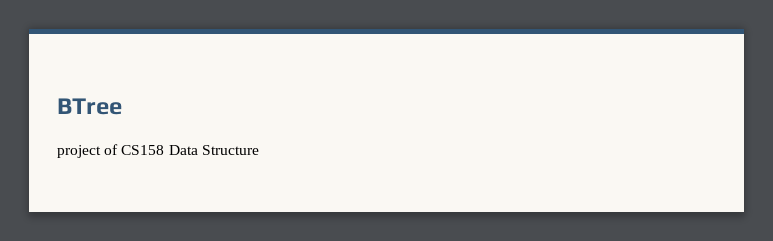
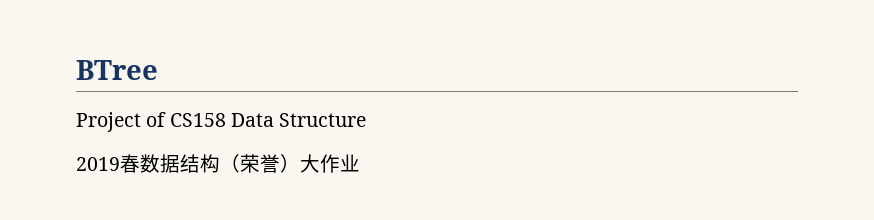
- project of CS158 Data Structure
+ Project of CS158 Data Structure
+ 2019春数据结构（荣誉）大作业

